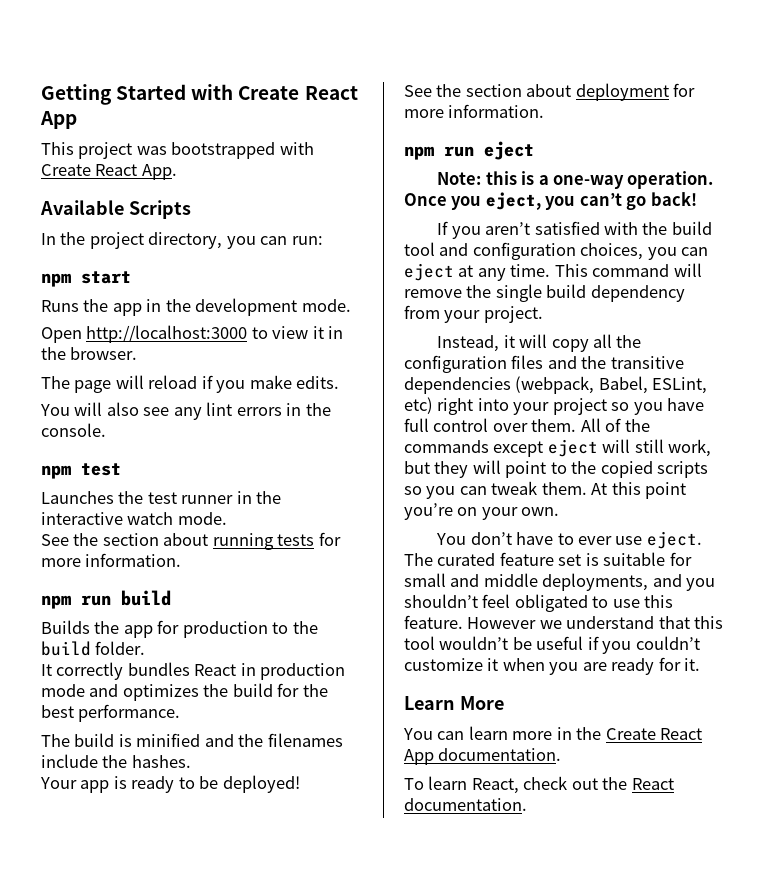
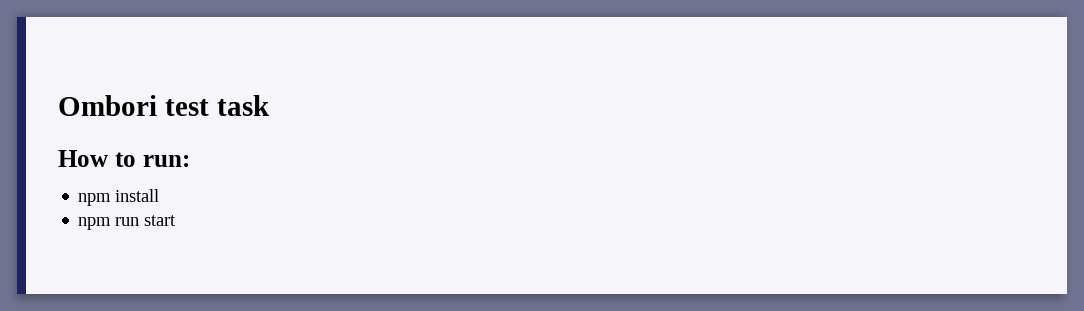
- Getting Started with Create React App
- This project was bootstrapped with Create React App.
- Available Scripts
- In the project directory, you can run:
- npm start
- Runs the app in the development mode.
- Open http://localhost:3000 to view it in the browser.
- The page will reload if you make edits.
- You will also see any lint errors in the console.
- npm test
- Launches the test runner in the interactive watch mode.
- See the section about running tests for more information.
- npm run build
- Builds the app for production to the build folder.
- It correctly bundles React in production mode and optimizes the build for the best performance.
- The build is minified and the filenames include the hashes.
- Your app is ready to be deployed!
- See the section about deployment for more information.
- npm run eject
- Note: this is a one-way operation. Once you eject, you can’t go back!
- If you aren’t satisfied with the build tool and configuration choices, you can eject at any time. This command will remove the single build dependency from your project.
- Instead, it will copy all the configuration files and the transitive dependencies (webpack, Babel, ESLint, etc) right into your project so you have full control over them. All of the commands except eject will still work, but they will point to the copied scripts so you can tweak them. At this point you’re on your own.
- You don’t have to ever use eject. The curated feature set is suitable for small and middle deployments, and you shouldn’t feel obligated to use this feature. However we understand that this tool wouldn’t be useful if you couldn’t customize it when you are ready for it.
- Learn More
- You can learn more in the Create React App documentation.
- To learn React, check out the React documentation.
+ Ombori test task
+ How to run:
+ npm install
+ npm run start

